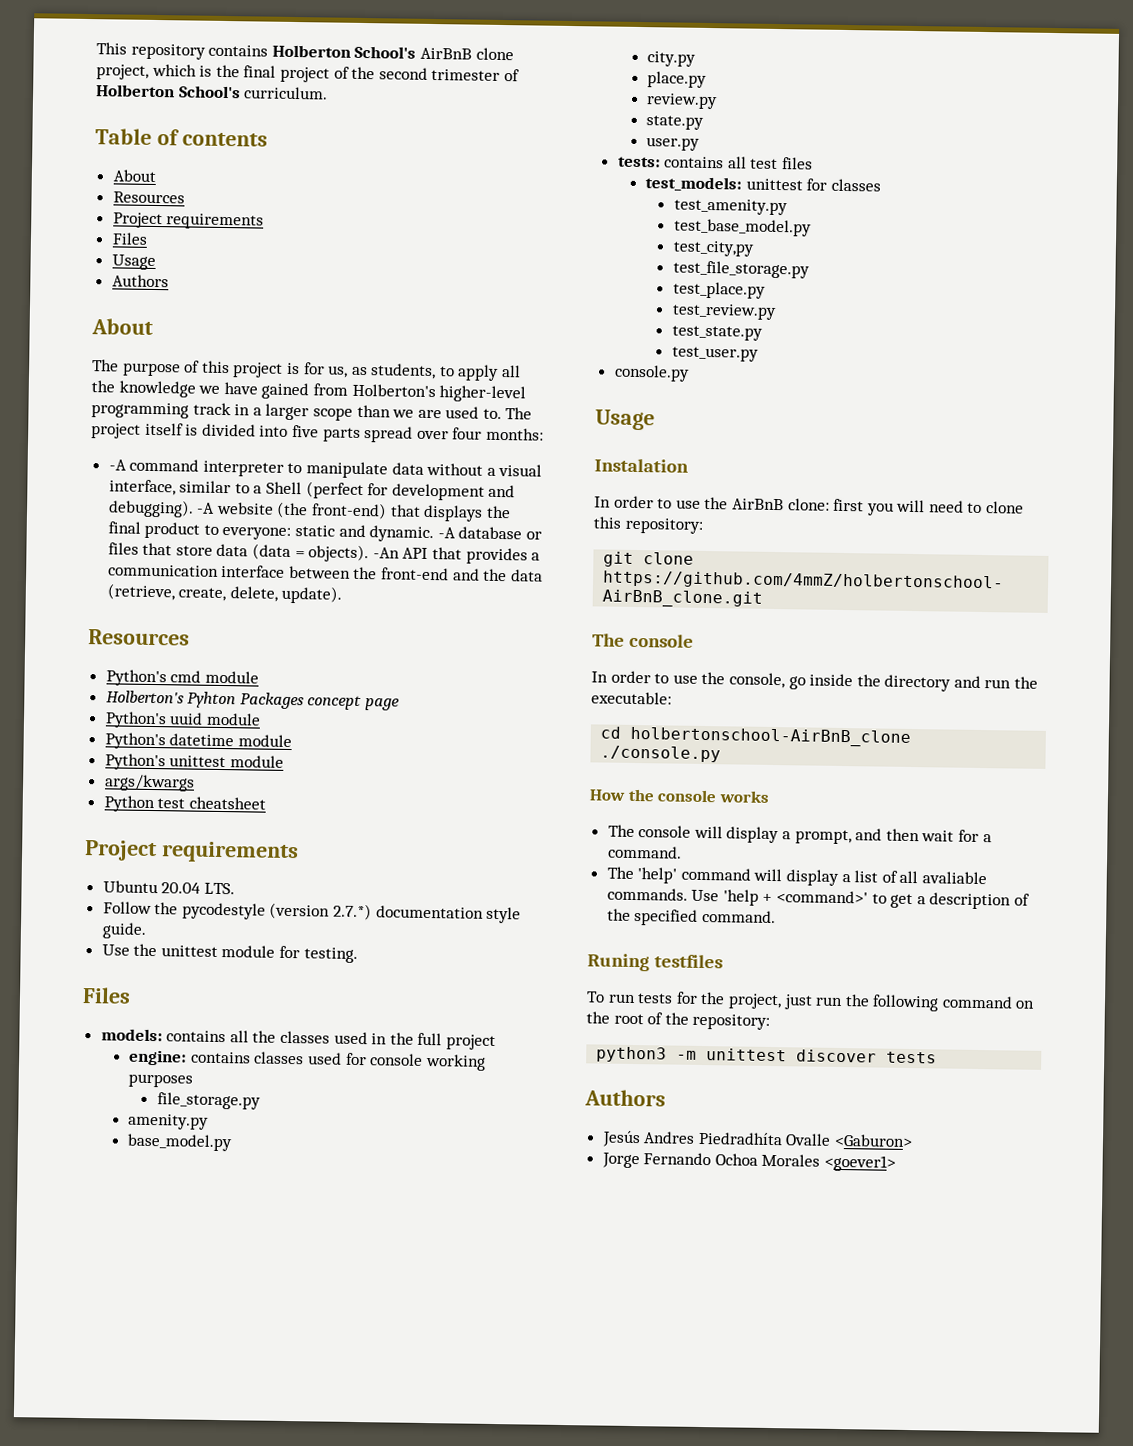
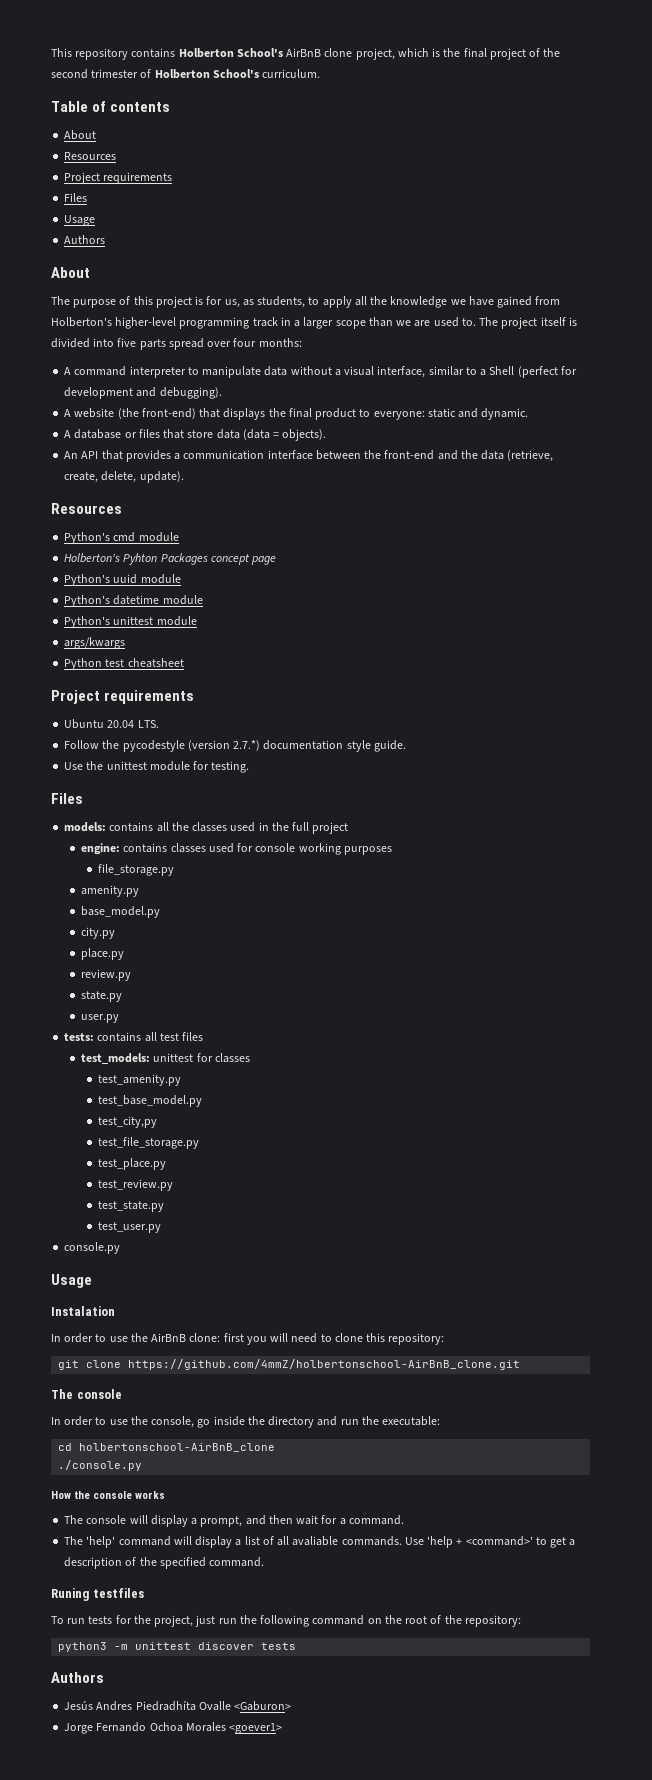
- -A command interpreter to manipulate data without a visual interface, similar to a Shell (perfect for development and debugging). -A website (the front-end) that displays the final product to everyone: static and dynamic. -A database or files that store data (data = objects). -An API that provides a communication interface between the front-end and the data (retrieve, create, delete, update).
+ A command interpreter to manipulate data without a visual interface, similar to a Shell (perfect for development and debugging).
+ A website (the front-end) that displays the final product to everyone: static and dynamic.
+ A database or files that store data (data = objects).
+ An API that provides a communication interface between the front-end and the data (retrieve, create, delete, update).

